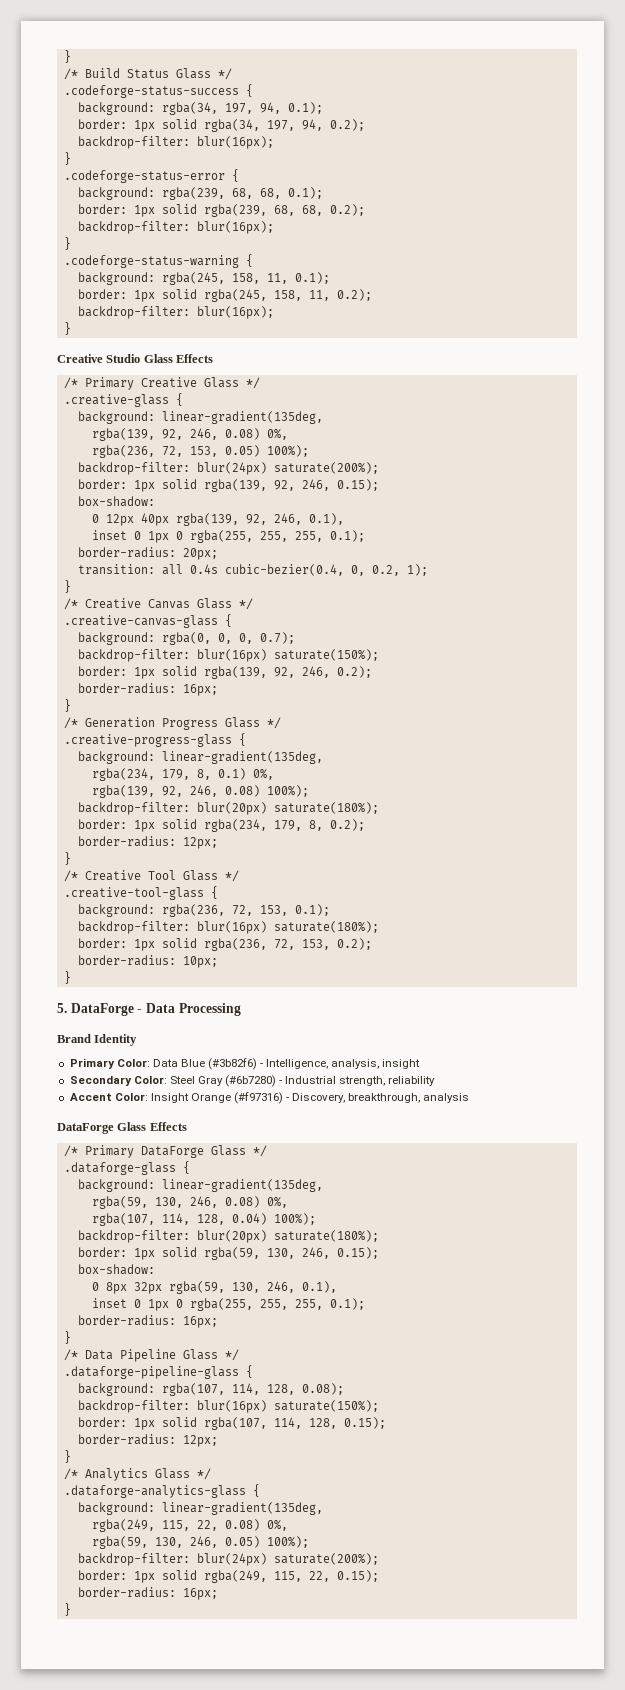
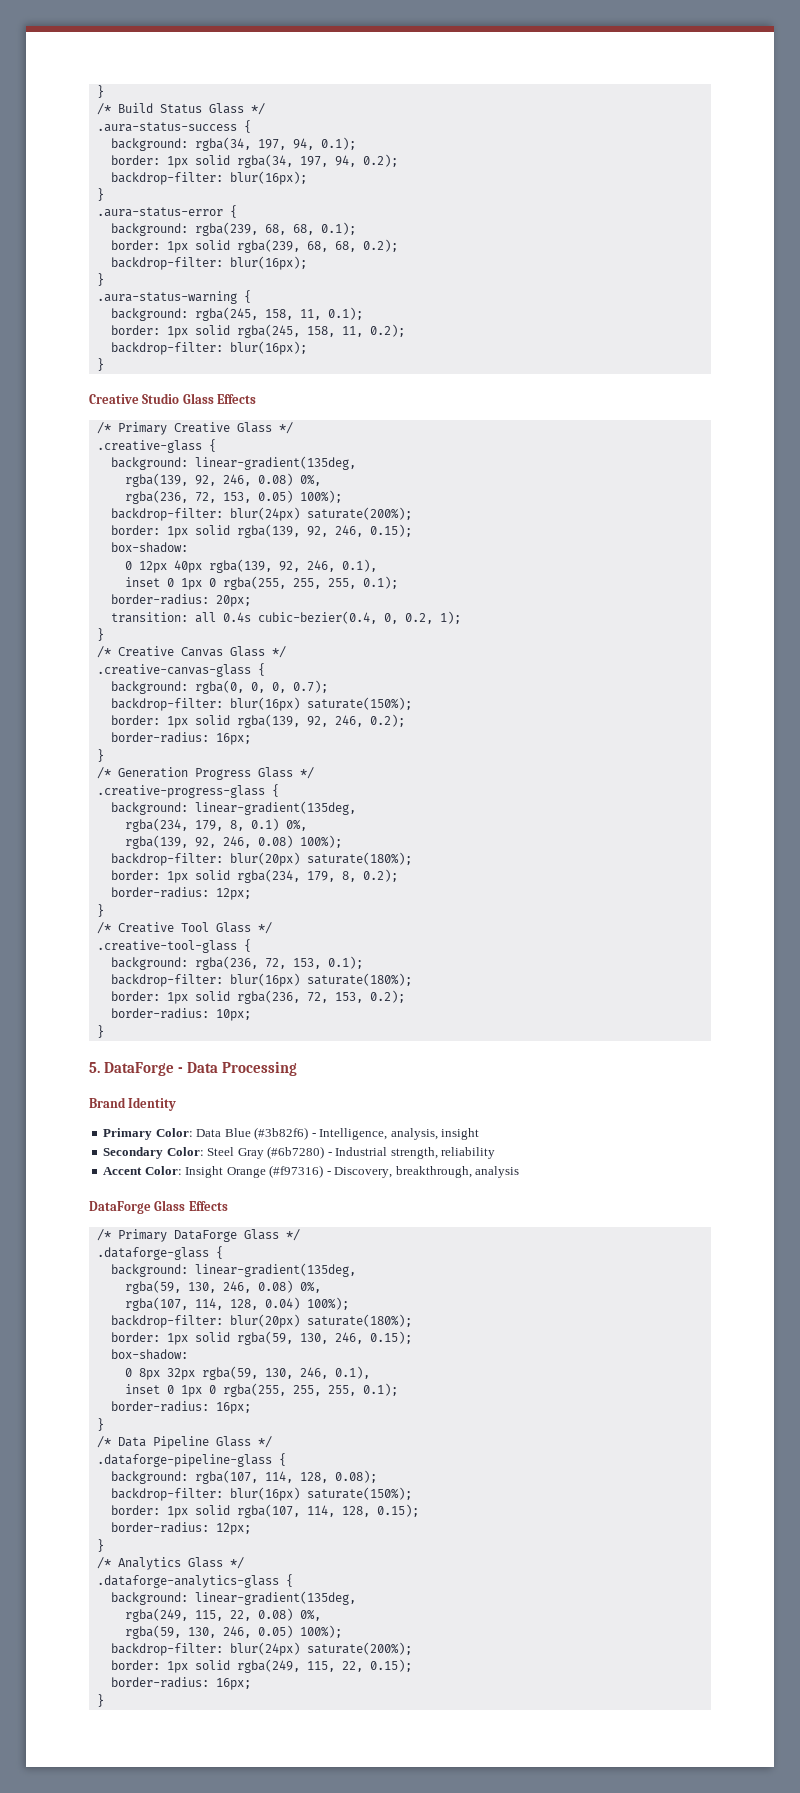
- .codeforge-status-success {
+ .aura-status-success {
- .codeforge-status-error {
+ .aura-status-error {
- .codeforge-status-warning {
+ .aura-status-warning {

